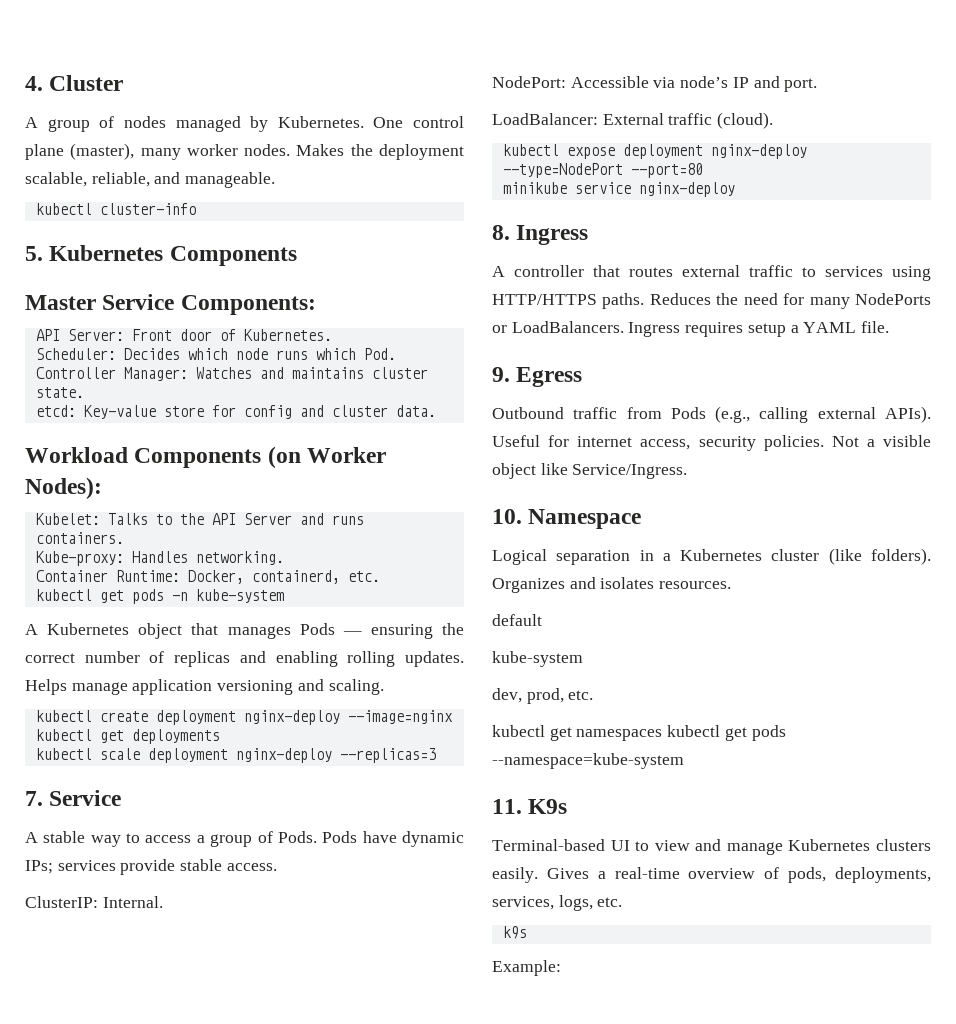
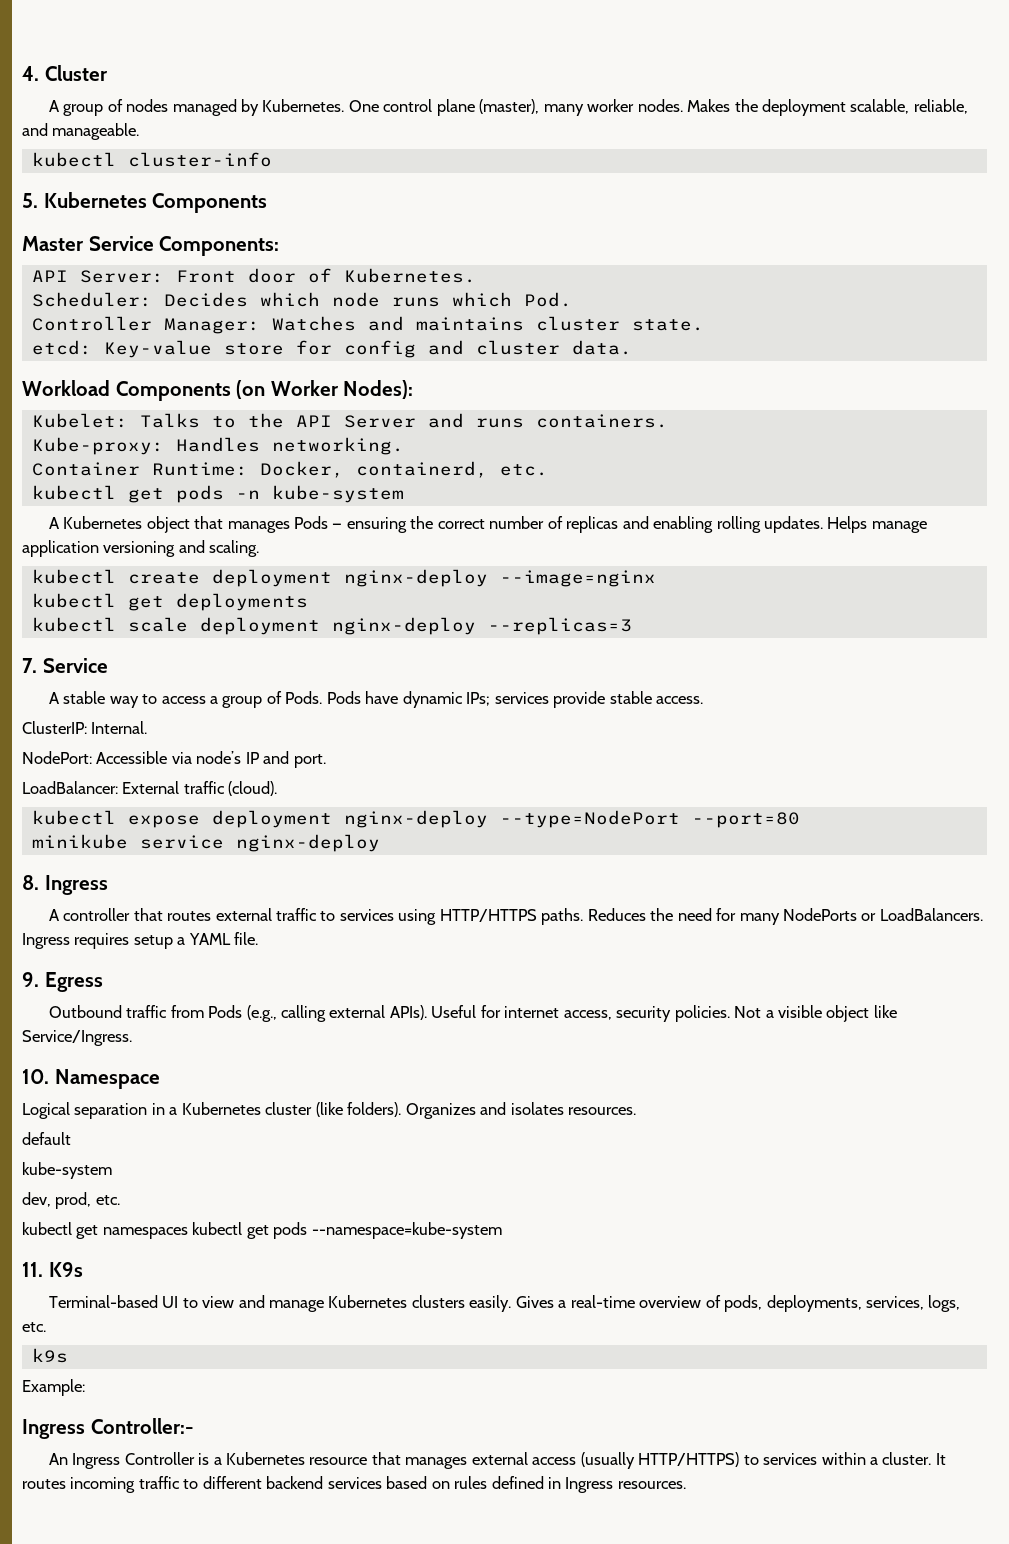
+ Ingress Controller:-
+ An Ingress Controller is a Kubernetes resource that manages external access (usually HTTP/HTTPS) to services within a cluster. It routes incoming traffic to different backend services based on rules defined in Ingress resources.

